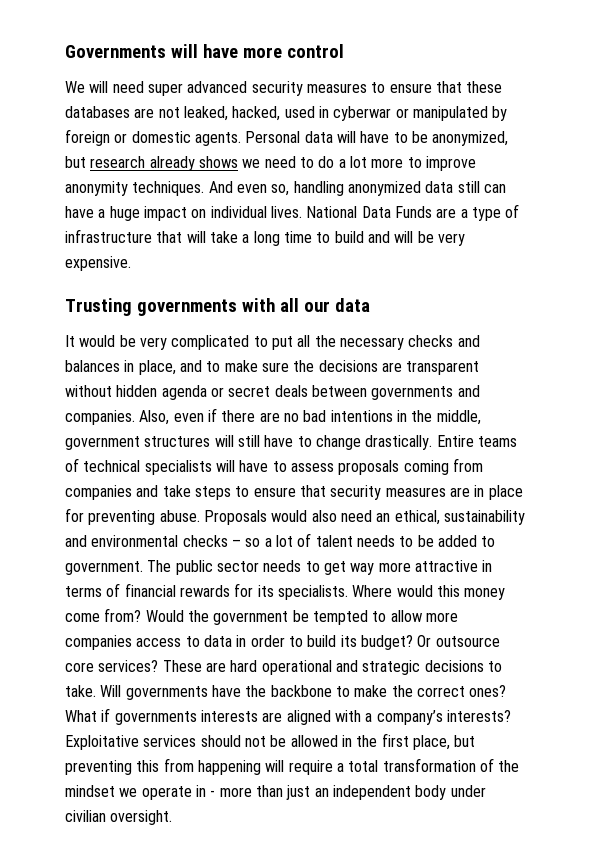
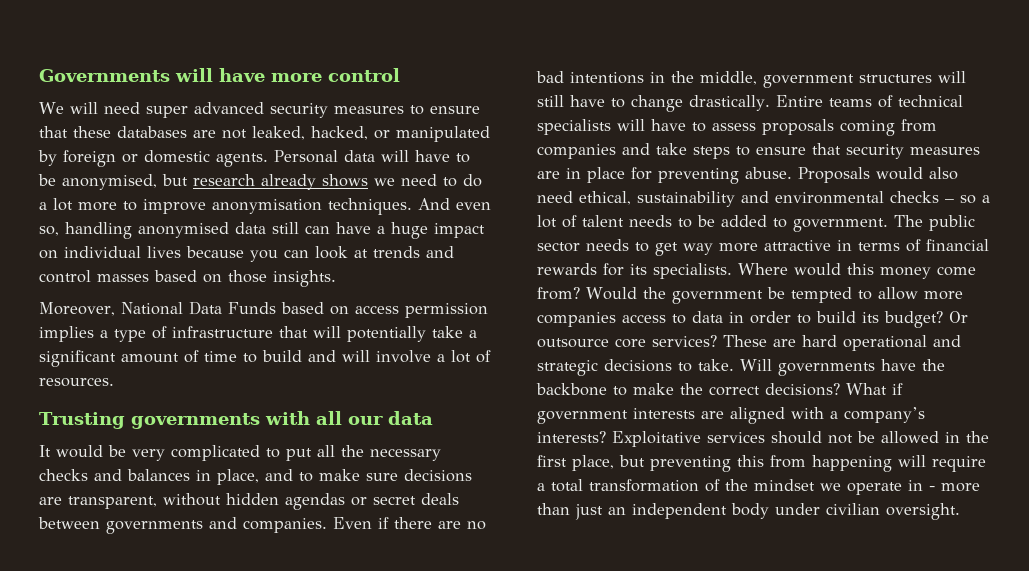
- We will need super advanced security measures to ensure that these databases are not leaked, hacked, used in cyberwar or manipulated by foreign or domestic agents.
+ We will need super advanced security measures to ensure that these databases are not leaked, hacked, or manipulated by foreign or domestic agents.
- Personal data will have to be anonymized, but research already shows we need to do a lot more to improve anonymity techniques.
+ Personal data will have to be anonymised, but research already shows we need to do a lot more to improve anonymisation techniques.
- And even so, handling anonymized data still can have a huge impact on individual lives. National Data Funds are a type of infrastructure that will take a long time to build and will be very expensive.
+ And even so, handling anonymised data still can have a huge impact on individual lives because you can look at trends and control masses based on those insights.
+ Moreover, National Data Funds based on access permission implies a type of infrastructure that will potentially take a significant amount of time to build and will involve a lot of resources.
- It would be very complicated to put all the necessary checks and balances in place, and to make sure the decisions are transparent without hidden agenda or secret deals between governments and companies.
+ It would be very complicated to put all the necessary checks and balances in place, and to make sure decisions are transparent, without hidden agendas or secret deals between governments and companies.
- Also, even if there are no bad intentions in the middle, government structures will still have to change drastically.
+ Even if there are no bad intentions in the middle, government structures will still have to change drastically.
- Proposals would also need an ethical, sustainability and environmental checks – so a lot of talent needs to be added to government.
+ Proposals would also need ethical, sustainability and environmental checks – so a lot of talent needs to be added to government.
- Will governments have the backbone to make the correct ones?
+ Will governments have the backbone to make the correct decisions?
- What if governments interests are aligned with a company’s interests?
+ What if government interests are aligned with a company’s interests?

